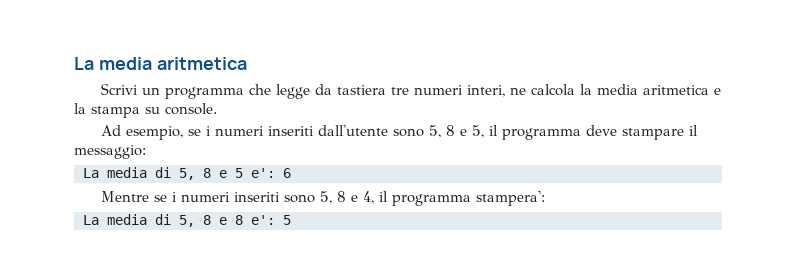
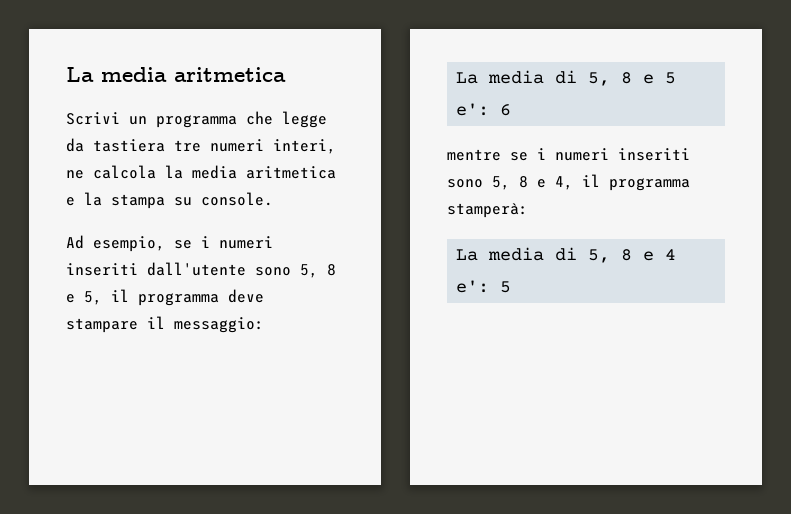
- Mentre se i numeri inseriti sono 5, 8 e 4, il programma stampera':
- La media di 5, 8 e 8 e': 5
+ mentre se i numeri inseriti sono 5, 8 e 4, il programma stamperà:
+ La media di 5, 8 e 4 e': 5

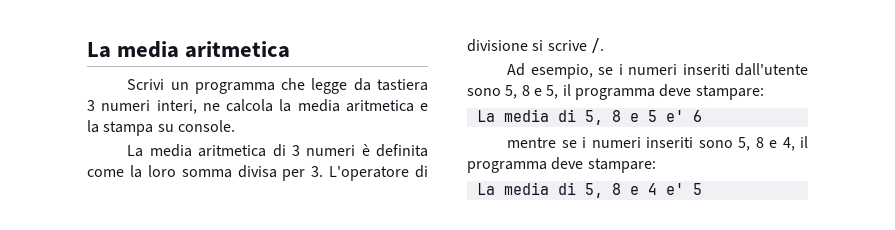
- Scrivi un programma che legge da tastiera tre numeri interi, ne calcola la media aritmetica e la stampa su console.
+ Scrivi un programma che legge da tastiera 3 numeri interi, ne calcola la media aritmetica e la stampa su console.
+ La media aritmetica di 3 numeri è definita come la loro somma divisa per 3. L'operatore di divisione si scrive /.
- Ad esempio, se i numeri inseriti dall'utente sono 5, 8 e 5, il programma deve stampare il messaggio:
+ Ad esempio, se i numeri inseriti dall'utente sono 5, 8 e 5, il programma deve stampare:
- La media di 5, 8 e 5 e': 6
+ La media di 5, 8 e 5 e' 6
- mentre se i numeri inseriti sono 5, 8 e 4, il programma stamperà:
+ mentre se i numeri inseriti sono 5, 8 e 4, il programma deve stampare:
- La media di 5, 8 e 4 e': 5
+ La media di 5, 8 e 4 e' 5

